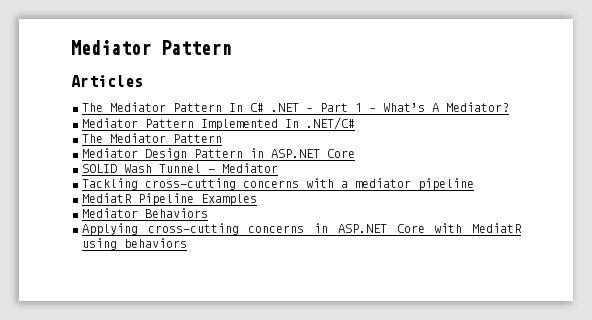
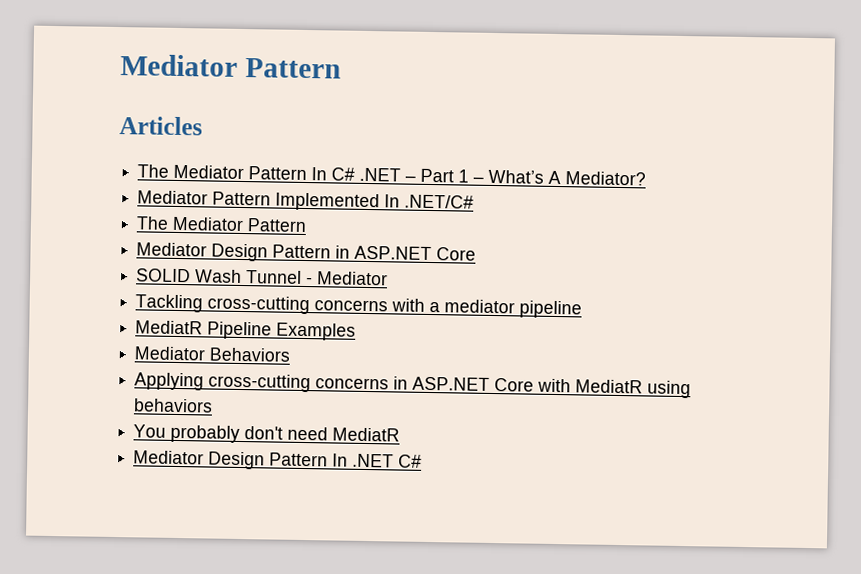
+ You probably don't need MediatR
+ Mediator Design Pattern In .NET C#

